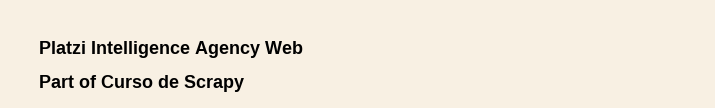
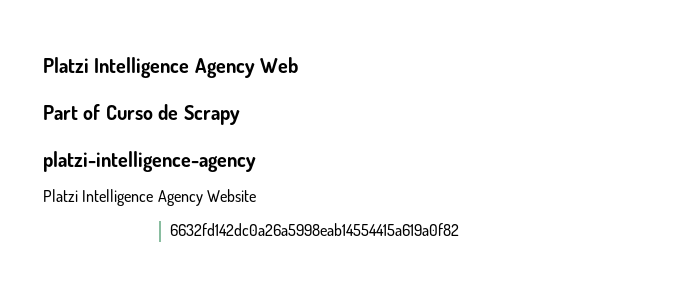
+ platzi-intelligence-agency
+ Platzi Intelligence Agency Website
+ 6632fd142dc0a26a5998eab14554415a619a0f82

